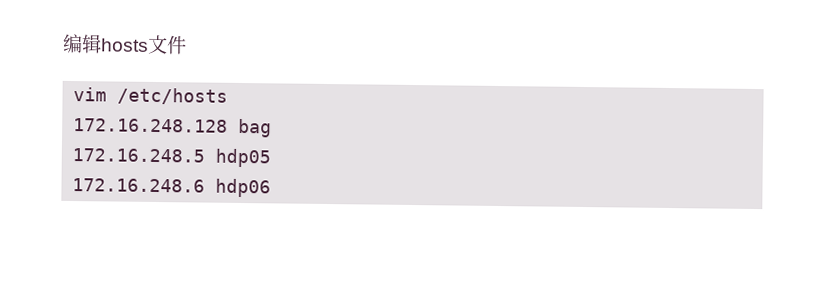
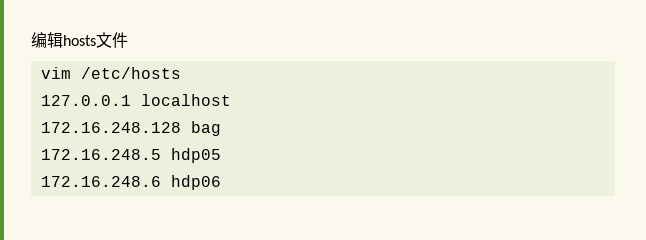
+ 127.0.0.1 localhost

